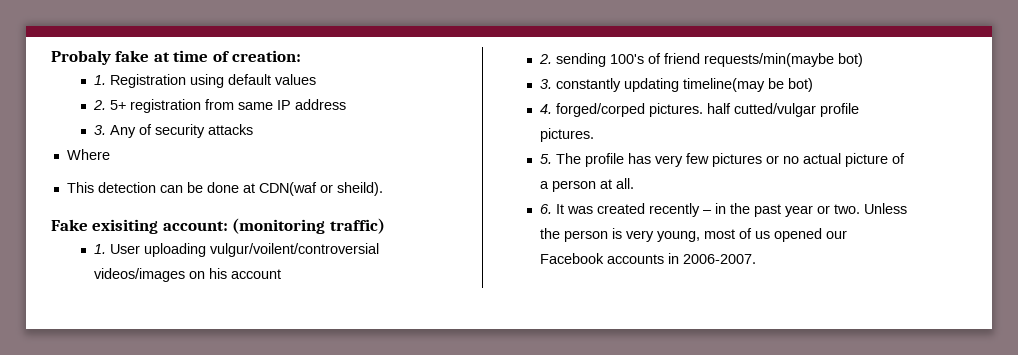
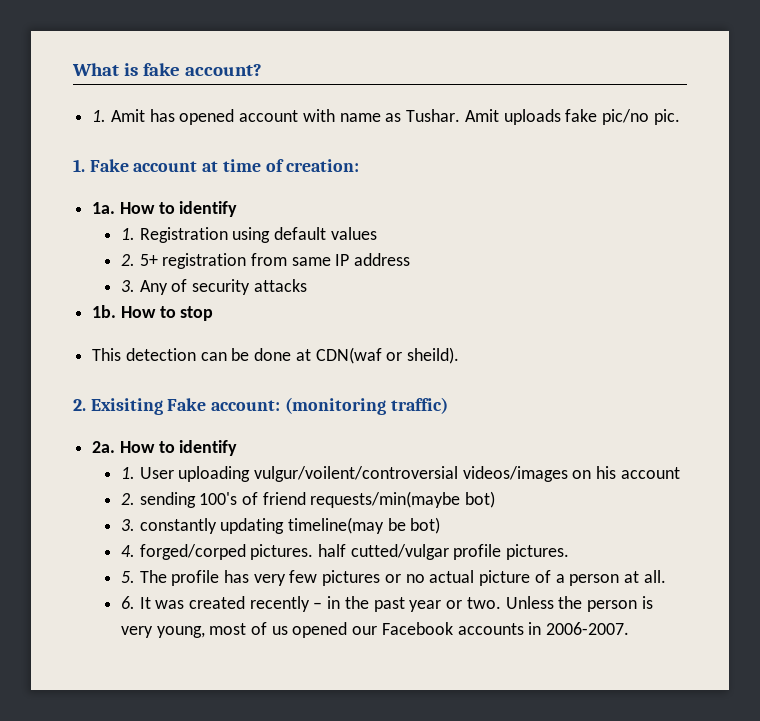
- Probaly fake at time of creation:
+ What is fake account?
+ 1. Amit has opened account with name as Tushar. Amit uploads fake pic/no pic.
+ 1. Fake account at time of creation:
+ 1a. How to identify
- Where
+ 1b. How to stop
- Fake exisiting account: (monitoring traffic)
+ 2. Exisiting Fake account: (monitoring traffic)
+ 2a. How to identify

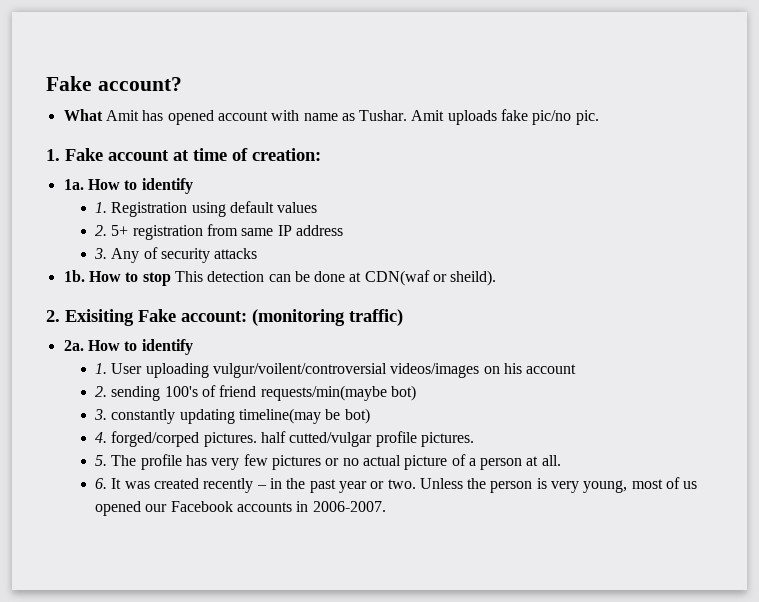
- What is fake account?
+ Fake account?
- 1. Amit has opened account with name as Tushar.
+ What Amit has opened account with name as Tushar.
- How to stop
- This detection can be done at CDN(waf or sheild).
+ How to stop This detection can be done at CDN(waf or sheild).

